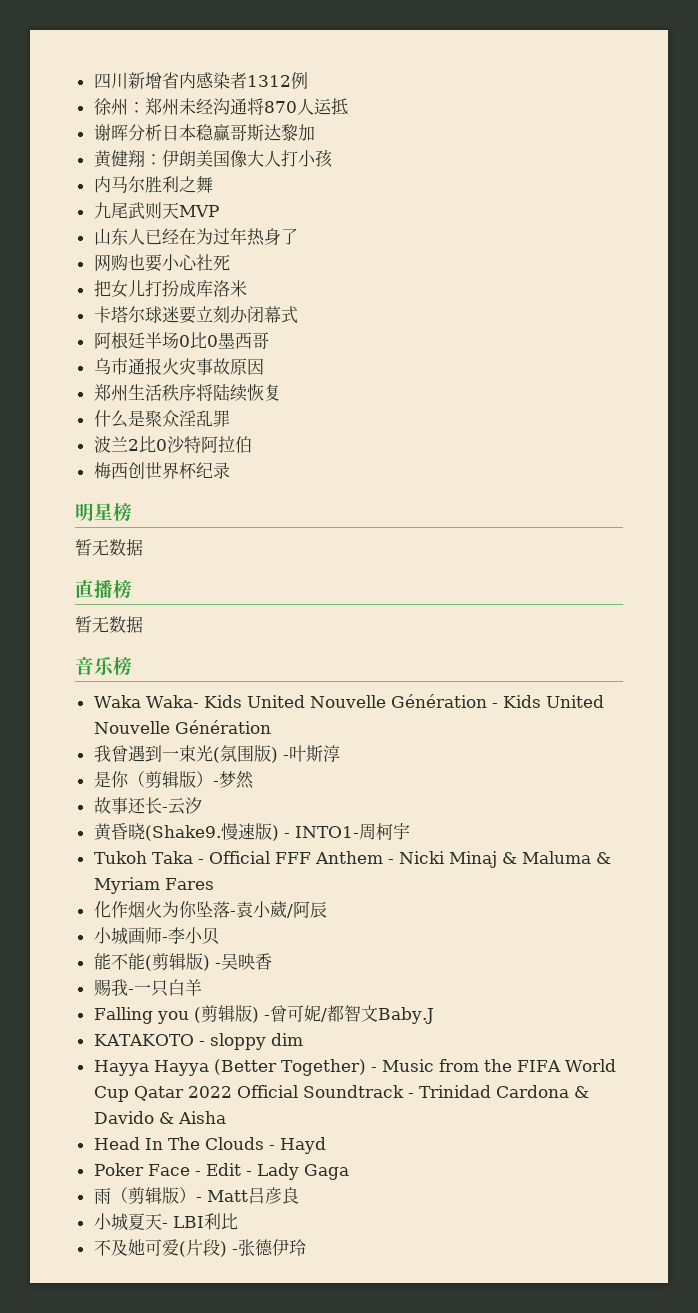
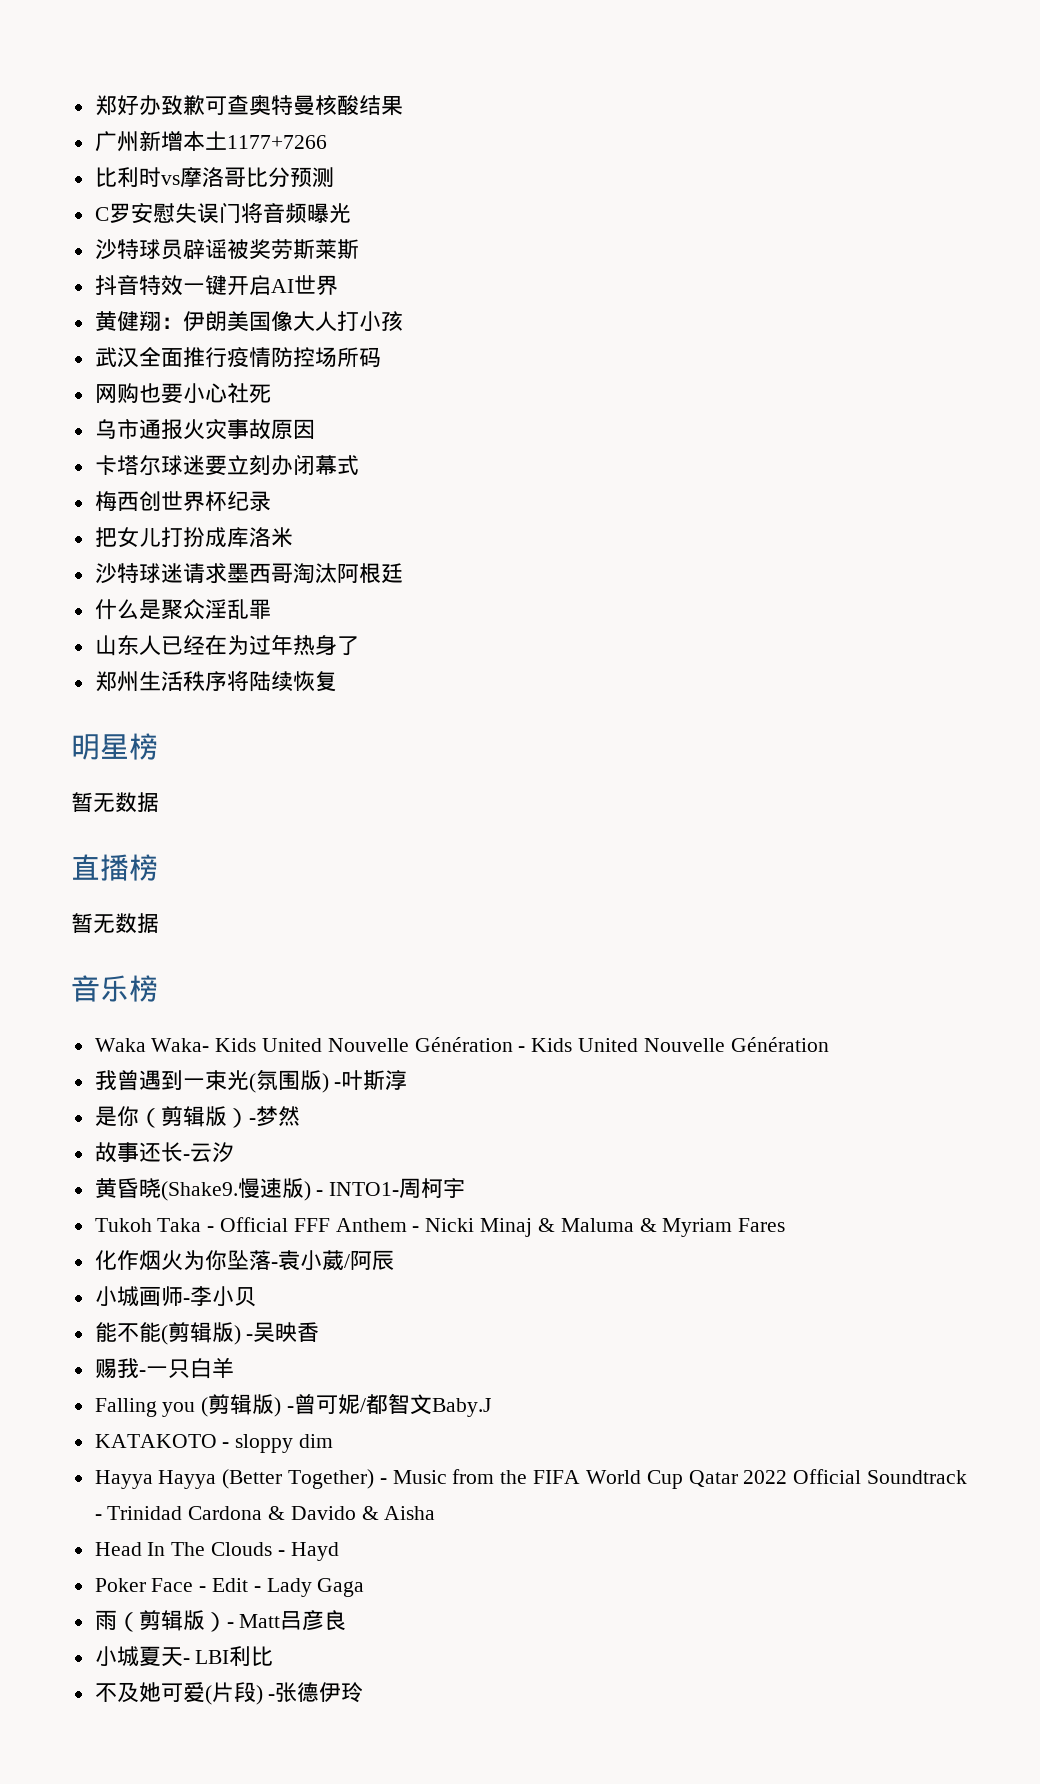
- 四川新增省内感染者1312例
- 徐州：郑州未经沟通将870人运抵
- 谢晖分析日本稳赢哥斯达黎加
+ 郑好办致歉可查奥特曼核酸结果
+ 广州新增本土1177+7266
+ 比利时vs摩洛哥比分预测
+ C罗安慰失误门将音频曝光
+ 沙特球员辟谣被奖劳斯莱斯
+ 抖音特效一键开启AI世界
- 内马尔胜利之舞
- 九尾武则天MVP
+ 武汉全面推行疫情防控场所码
+ 网购也要小心社死
+ 乌市通报火灾事故原因
+ 卡塔尔球迷要立刻办闭幕式
+ 梅西创世界杯纪录
+ 把女儿打扮成库洛米
+ 沙特球迷请求墨西哥淘汰阿根廷
+ 什么是聚众淫乱罪
- 网购也要小心社死
- 把女儿打扮成库洛米
- 卡塔尔球迷要立刻办闭幕式
- 阿根廷半场0比0墨西哥
- 乌市通报火灾事故原因
- 什么是聚众淫乱罪
- 波兰2比0沙特阿拉伯
- 梅西创世界杯纪录

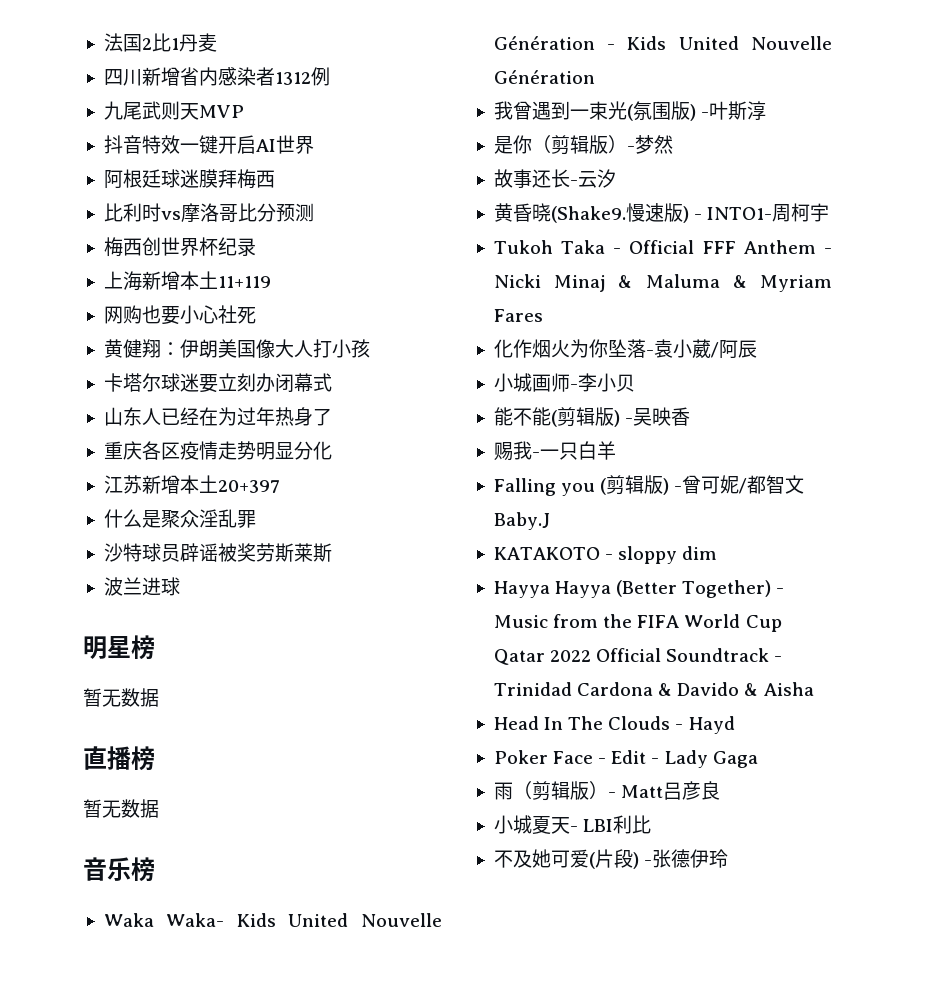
- 郑好办致歉可查奥特曼核酸结果
- 广州新增本土1177+7266
+ 法国2比1丹麦
+ 四川新增省内感染者1312例
+ 九尾武则天MVP
+ 抖音特效一键开启AI世界
+ 阿根廷球迷膜拜梅西
- C罗安慰失误门将音频曝光
- 沙特球员辟谣被奖劳斯莱斯
- 抖音特效一键开启AI世界
+ 梅西创世界杯纪录
+ 上海新增本土11+119
+ 网购也要小心社死
- 武汉全面推行疫情防控场所码
- 网购也要小心社死
- 乌市通报火灾事故原因
- 梅西创世界杯纪录
- 把女儿打扮成库洛米
- 沙特球迷请求墨西哥淘汰阿根廷
- 什么是聚众淫乱罪
- 郑州生活秩序将陆续恢复
+ 重庆各区疫情走势明显分化
+ 江苏新增本土20+397
+ 什么是聚众淫乱罪
+ 沙特球员辟谣被奖劳斯莱斯
+ 波兰进球

